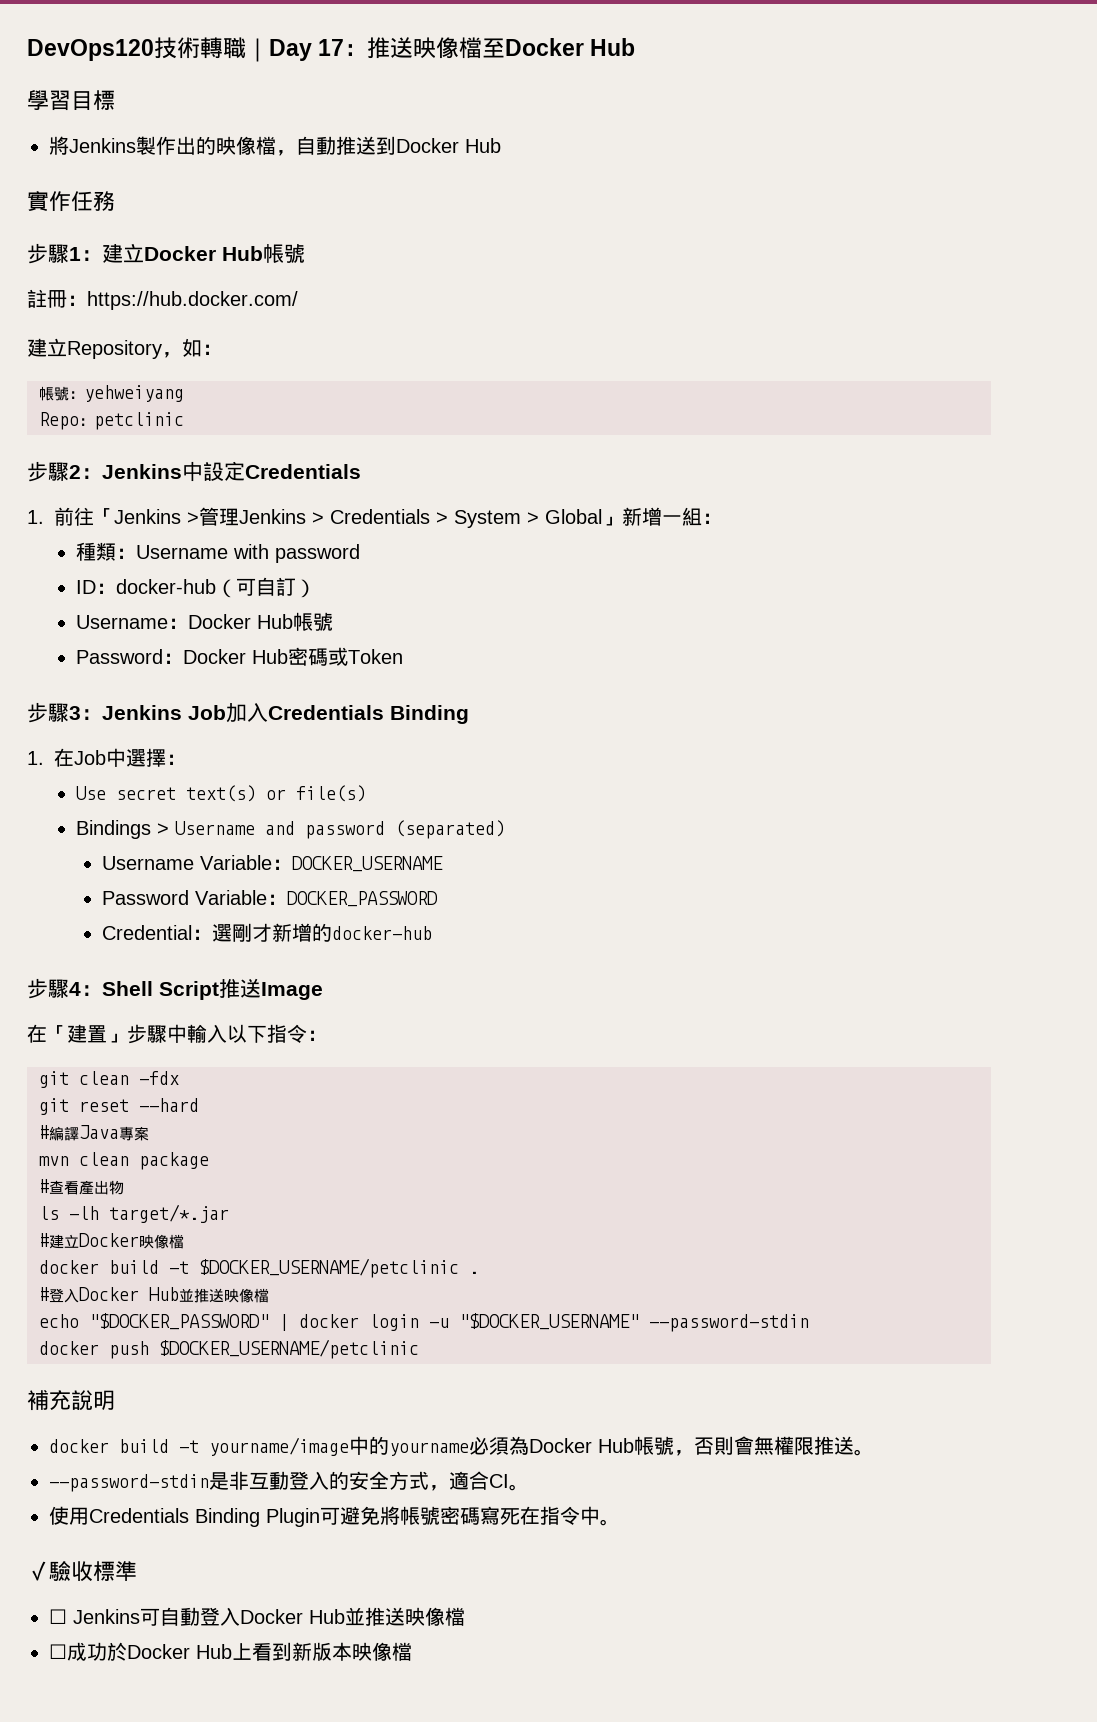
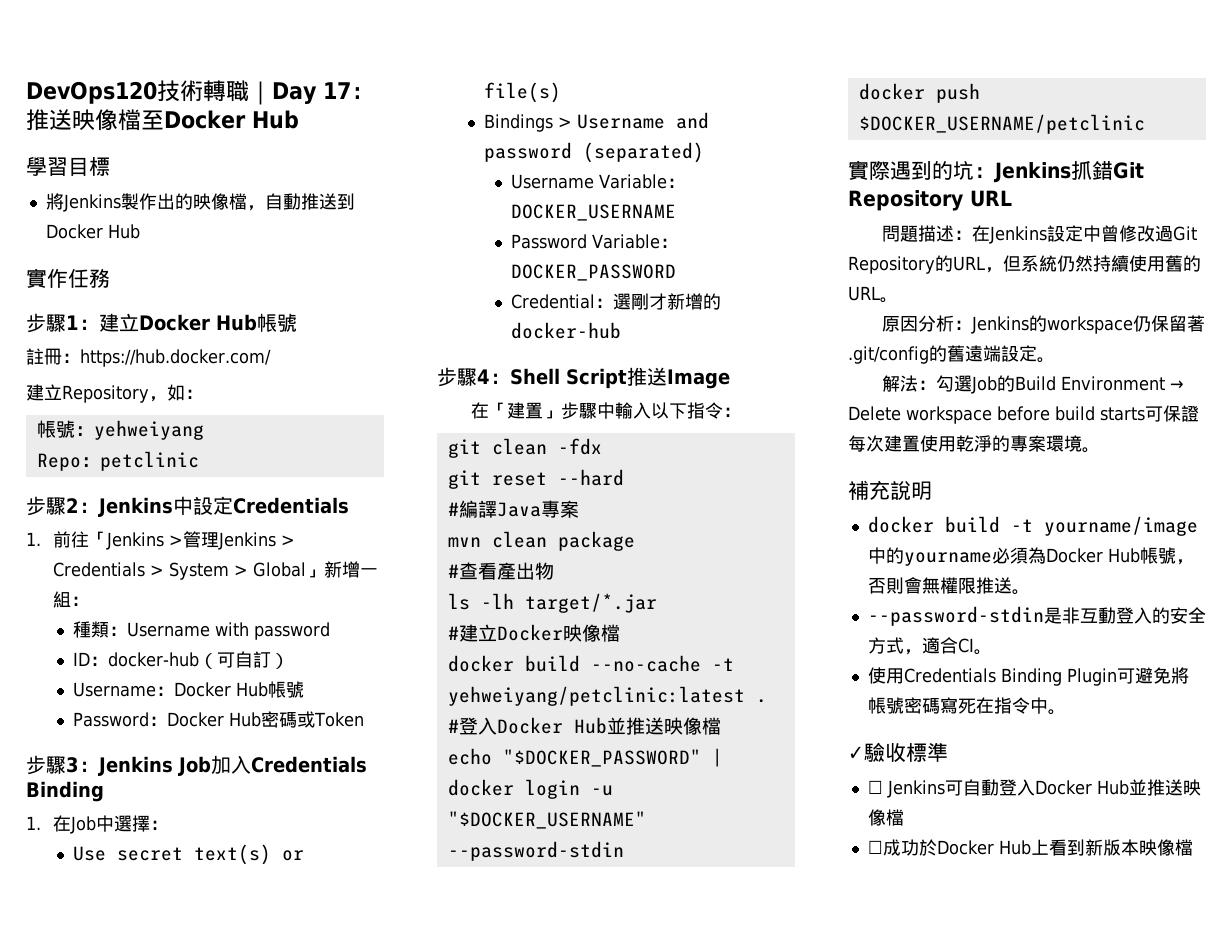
- docker build -t $DOCKER_USERNAME/petclinic .
+ docker build --no-cache -t yehweiyang/petclinic:latest .
+ 實際遇到的坑：Jenkins抓錯Git Repository URL
+ 問題描述：在Jenkins設定中曾修改過Git Repository的URL，但系統仍然持續使用舊的URL。
+ 原因分析：Jenkins的workspace仍保留著.git/config的舊遠端設定。
+ 解法：勾選Job的Build Environment → Delete workspace before build starts可保證每次建置使用乾淨的專案環境。

